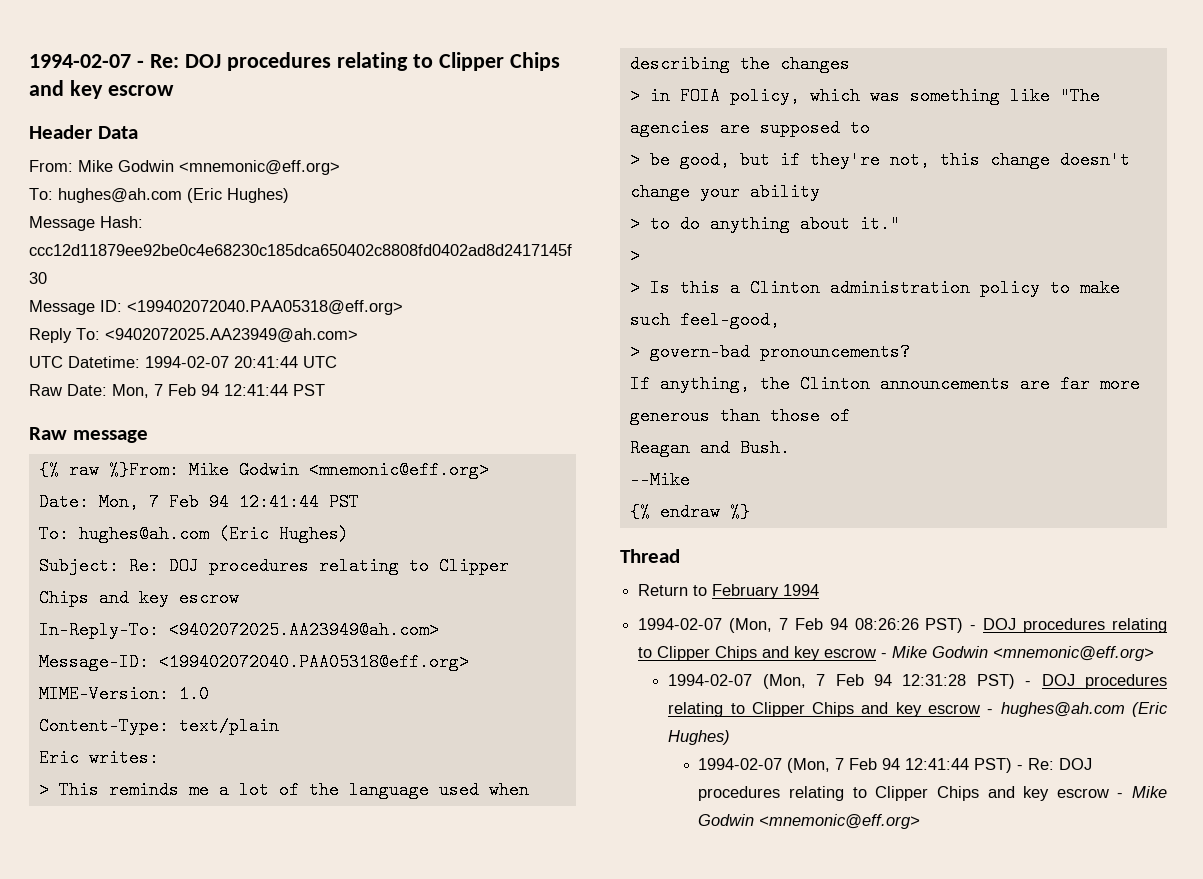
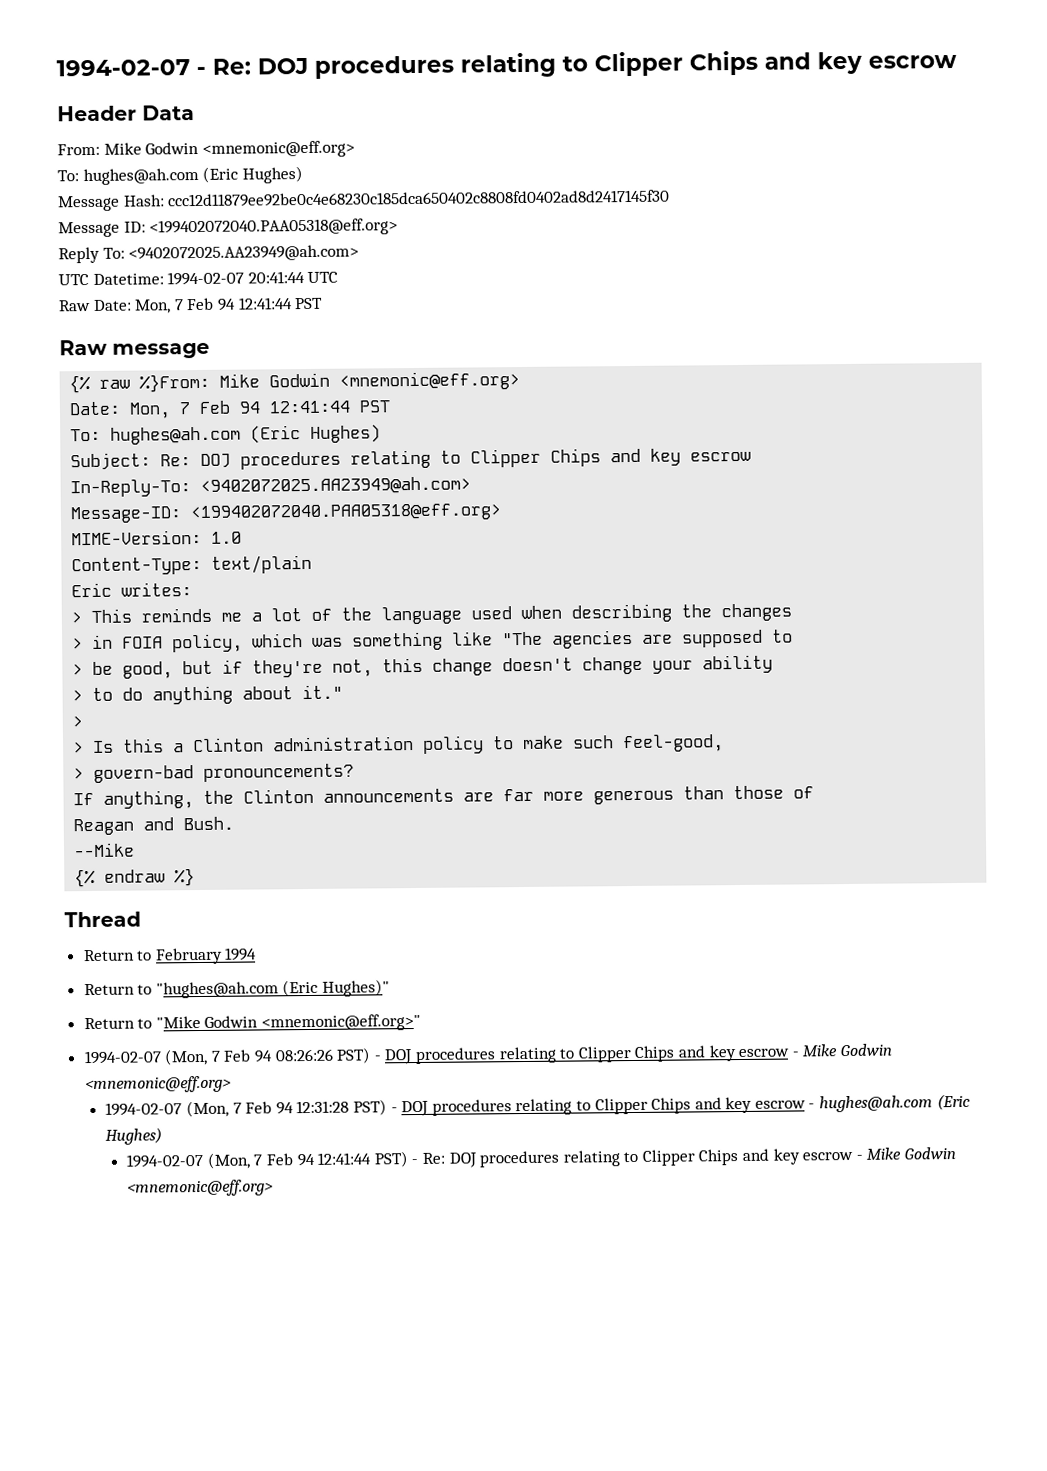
+ Return to "hughes@ah.com (Eric Hughes)"
+ Return to "Mike Godwin <mnemonic@eff.org>"

